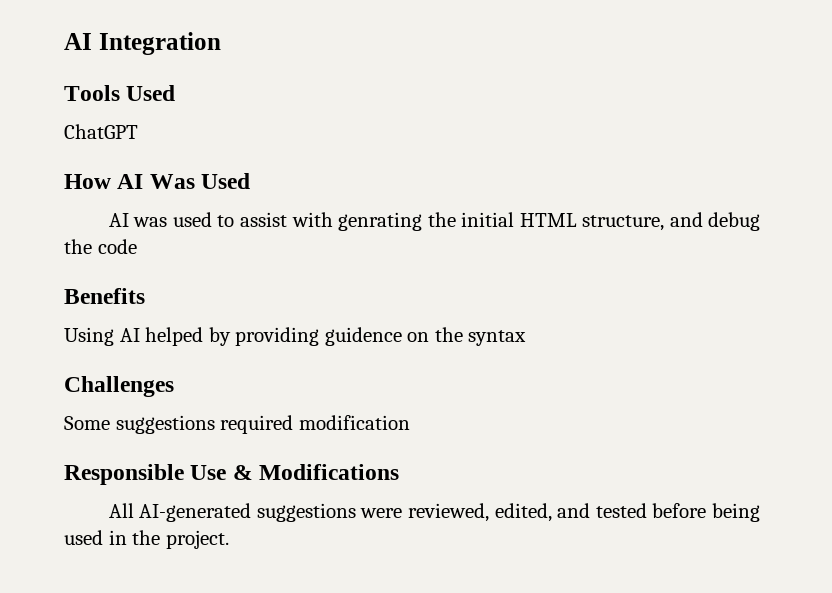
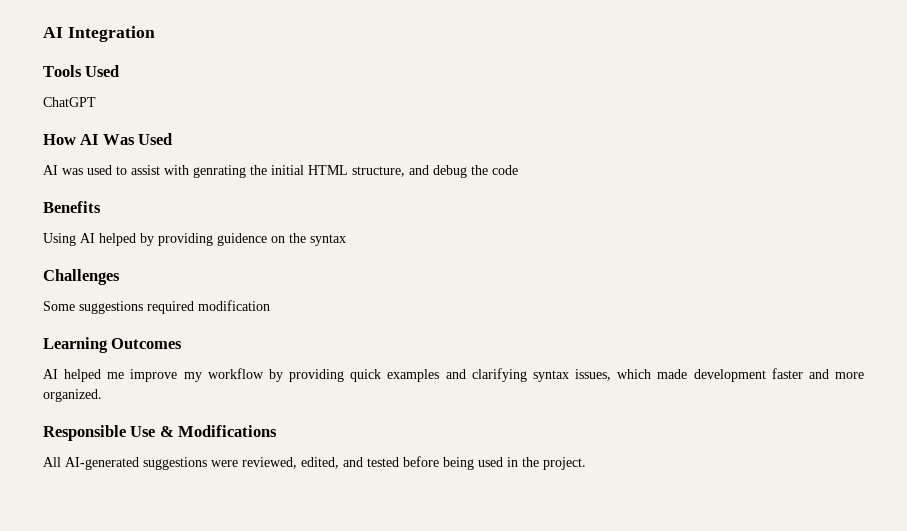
+ Learning Outcomes
+ AI helped me improve my workflow by providing quick examples and clarifying syntax issues, which made development faster and more organized.

